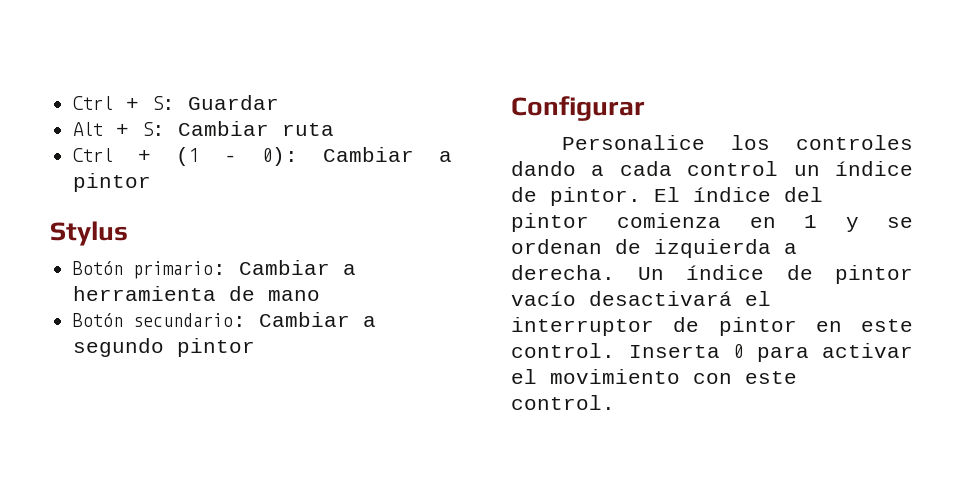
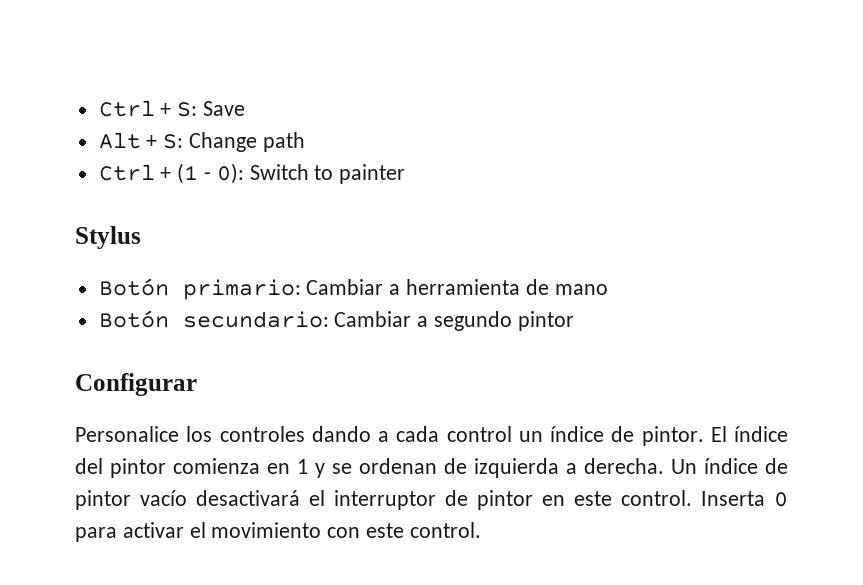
- Ctrl + S: Guardar
+ Ctrl + S: Save
- Alt + S: Cambiar ruta
+ Alt + S: Change path
- Ctrl + (1 - 0): Cambiar a pintor
+ Ctrl + (1 - 0): Switch to painter

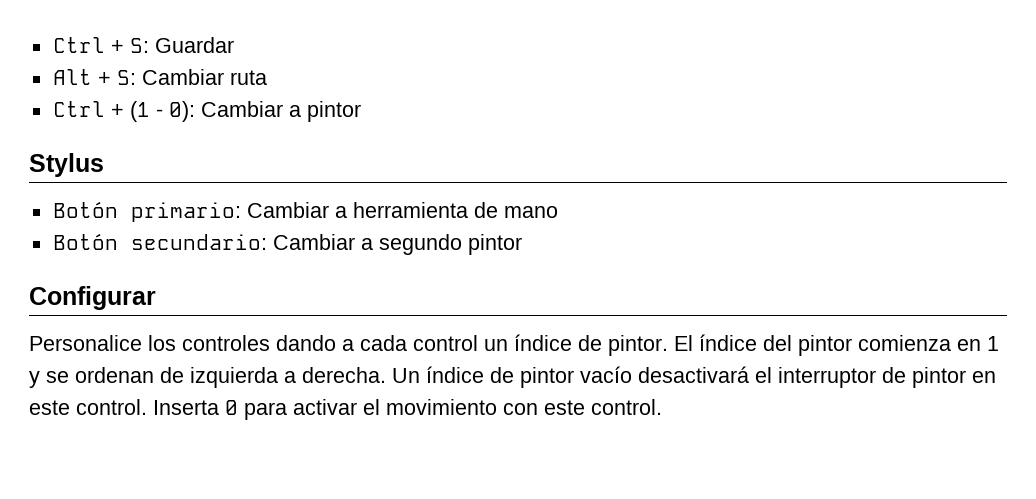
- Ctrl + S: Save
+ Ctrl + S: Guardar
- Alt + S: Change path
+ Alt + S: Cambiar ruta
- Ctrl + (1 - 0): Switch to painter
+ Ctrl + (1 - 0): Cambiar a pintor

